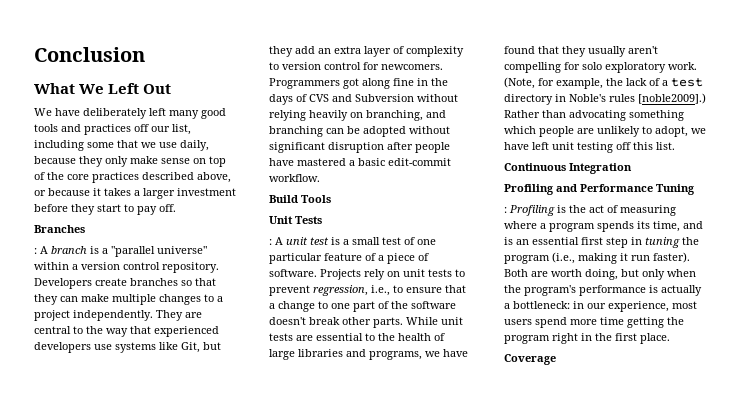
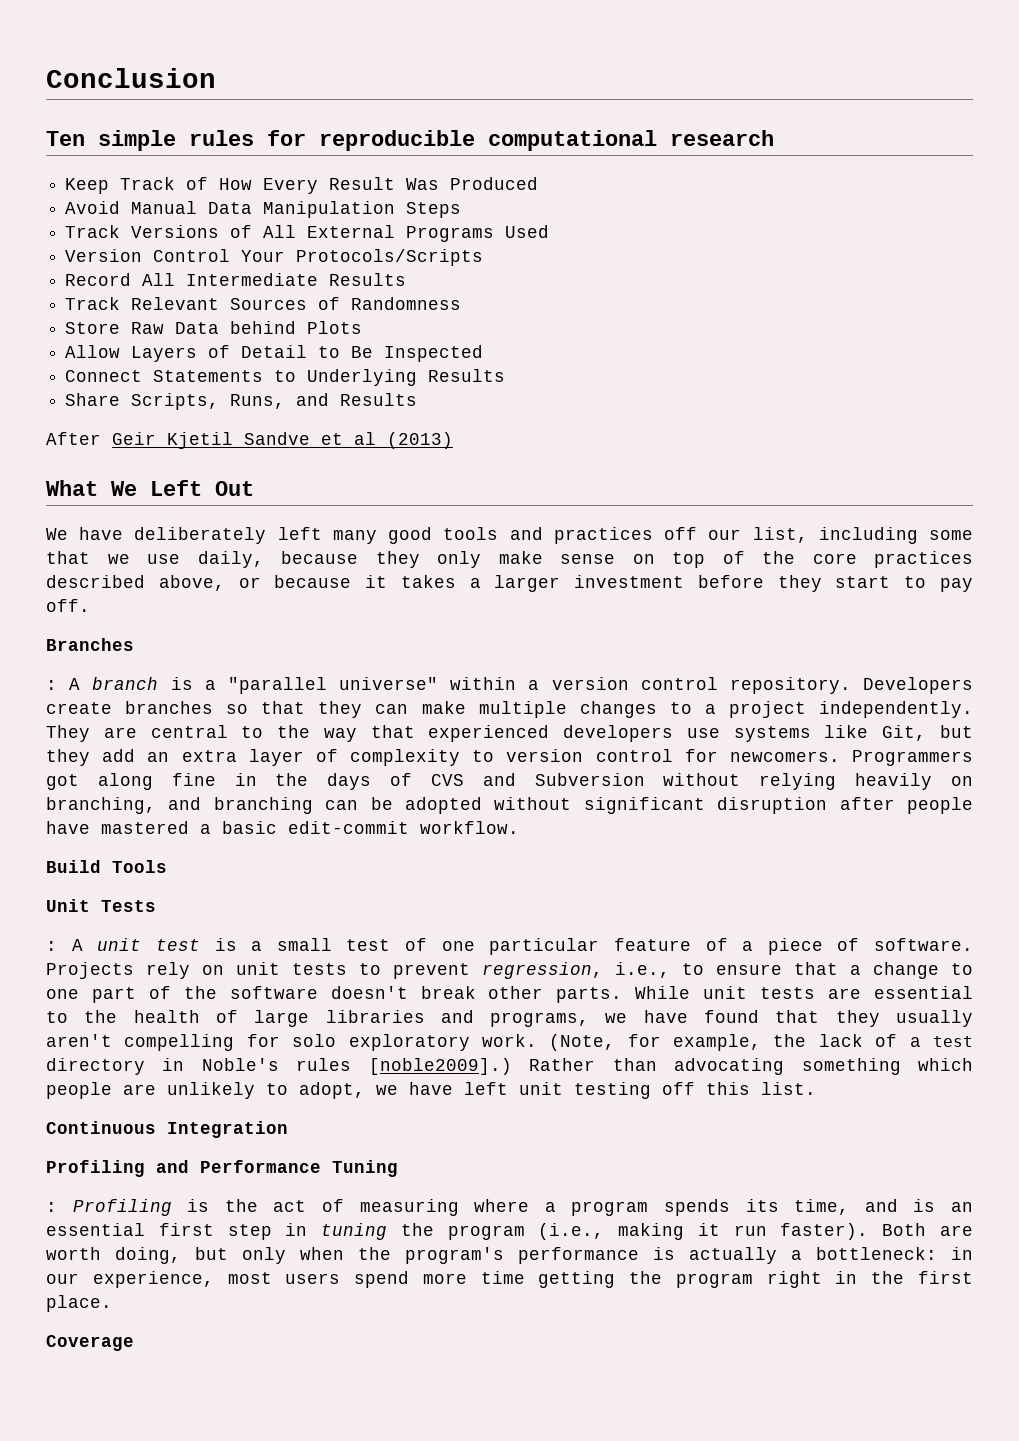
+ Ten simple rules for reproducible computational research
+ Keep Track of How Every Result Was Produced
+ Avoid Manual Data Manipulation Steps
+ Track Versions of All External Programs Used
+ Version Control Your Protocols/Scripts
+ Record All Intermediate Results
+ Track Relevant Sources of Randomness
+ Store Raw Data behind Plots
+ Allow Layers of Detail to Be Inspected
+ Connect Statements to Underlying Results
+ Share Scripts, Runs, and Results
+ After Geir Kjetil Sandve et al (2013)

